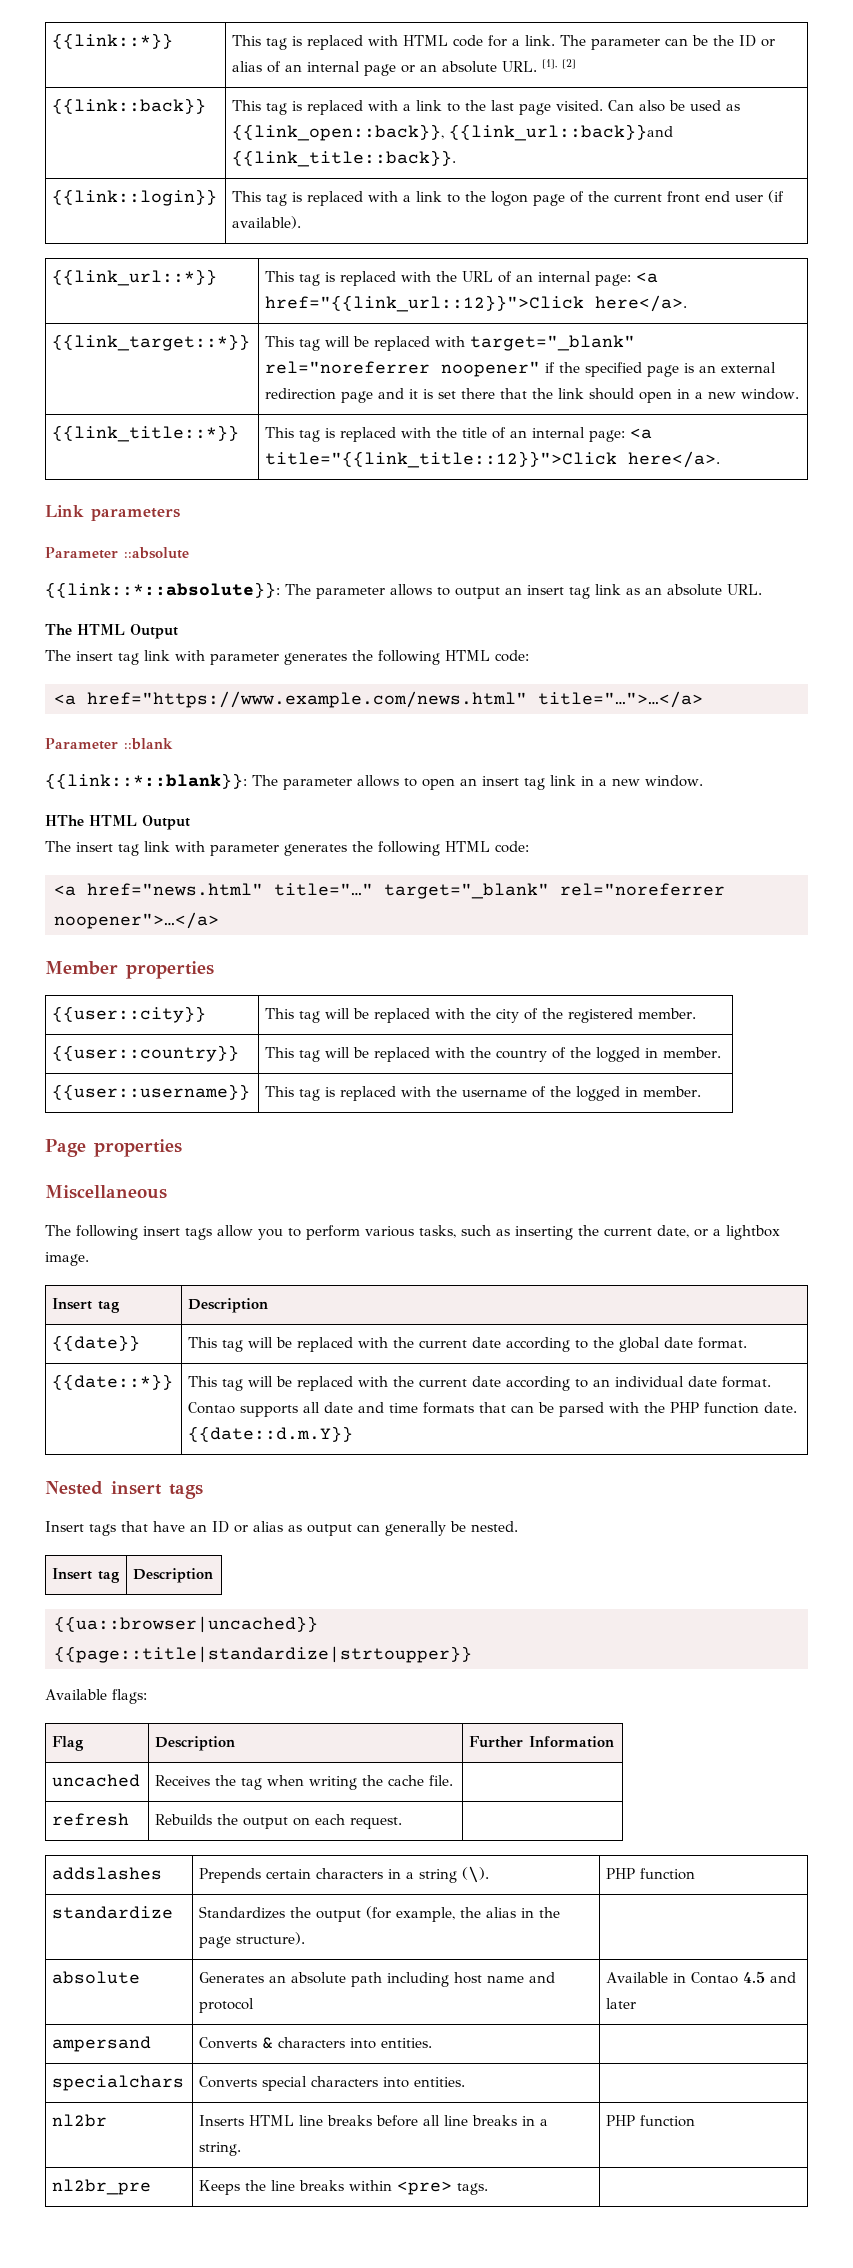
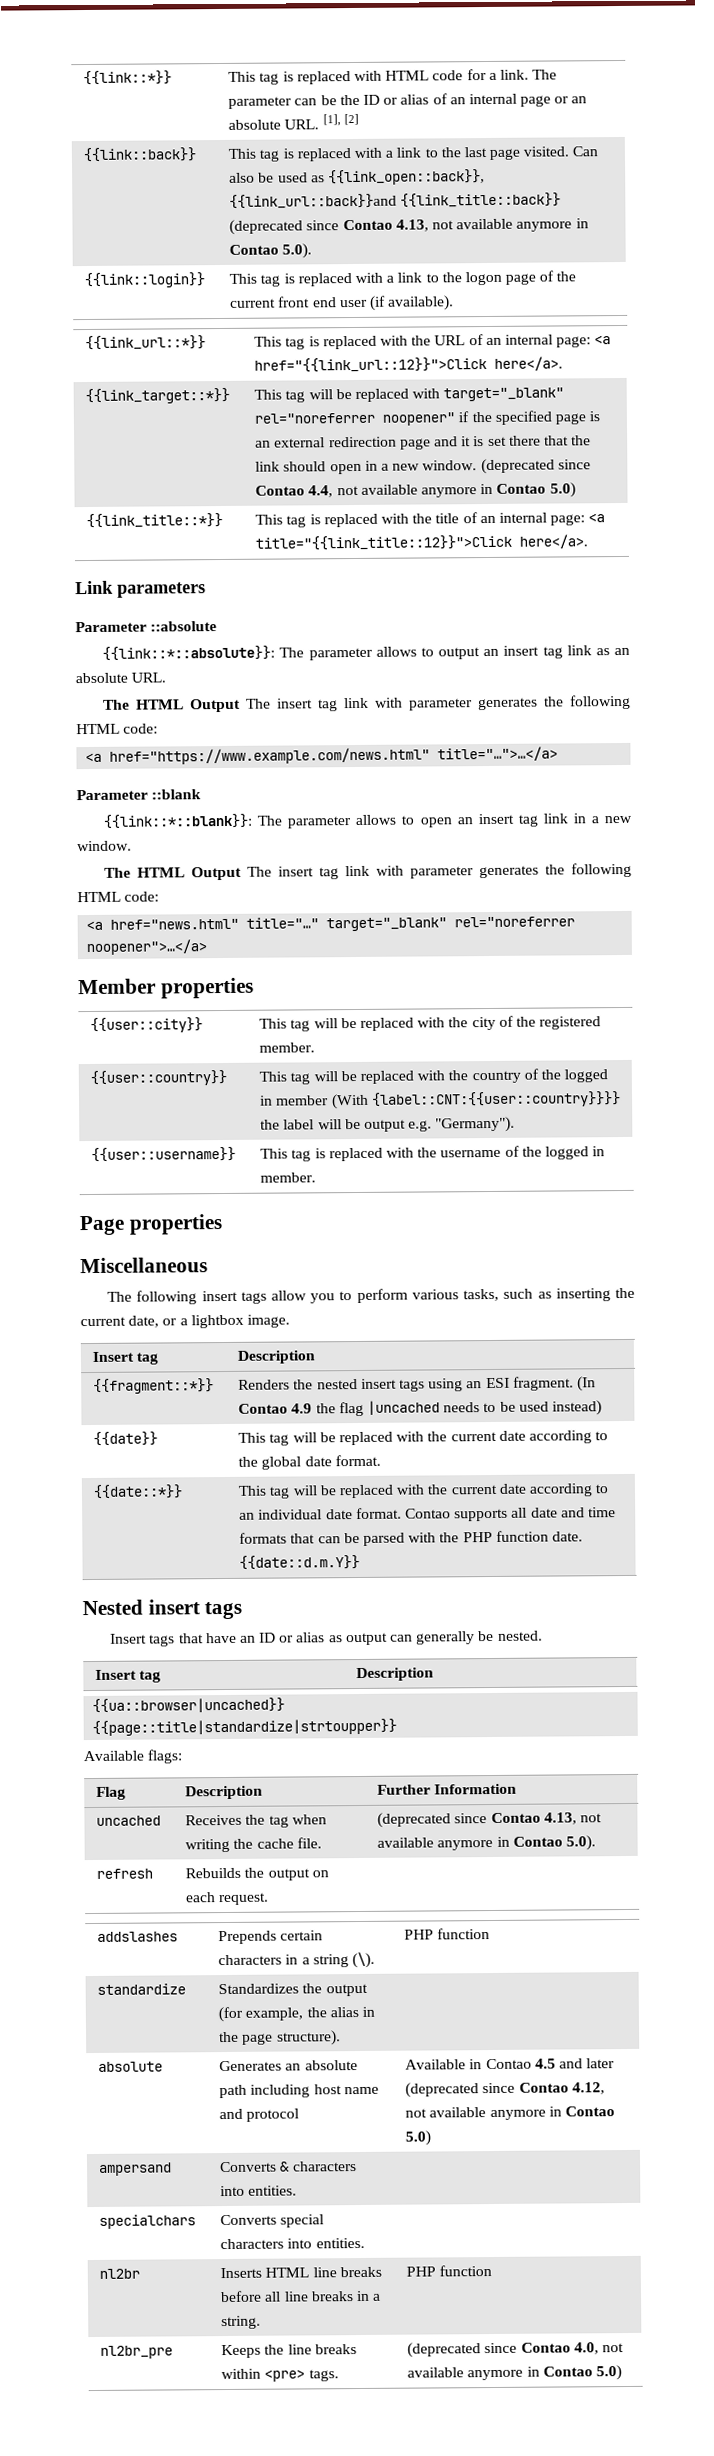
- {{link::back}} | This tag is replaced with a link to the last page visited. Can also be used as {{link_open::back}}, {{link_url::back}}and {{link_title::back}}.
+ {{link::back}} | This tag is replaced with a link to the last page visited. Can also be used as {{link_open::back}}, {{link_url::back}}and {{link_title::back}} (deprecated since Contao 4.13, not available anymore in Contao 5.0).
+ (deprecated since Contao 4.4, not available anymore in Contao 5.0)
  {{link::*::absolute}}: The parameter allows to output an insert tag link as an absolute URL.
- The HTML Output
- The insert tag link with parameter generates the following HTML code:
+ The HTML Output The insert tag link with parameter generates the following HTML code:
  {{link::*::blank}}: The parameter allows to open an insert tag link in a new window.
- HThe HTML Output
- The insert tag link with parameter generates the following HTML code:
+ The HTML Output The insert tag link with parameter generates the following HTML code:
- {{user::country}} | This tag will be replaced with the country of the logged in member.
+ {{user::country}} | This tag will be replaced with the country of the logged in member (With {label::CNT:{{user::country}}}} the label will be output e.g. "Germany").
+ {{fragment::*}} | Renders the nested insert tags using an ESI fragment. (In Contao 4.9 the flag |uncached needs to be used instead)
- uncached | Receives the tag when writing the cache file. |
+ uncached | Receives the tag when writing the cache file. | (deprecated since Contao 4.13, not available anymore in Contao 5.0).
- absolute | Generates an absolute path including host name and protocol | Available in Contao 4.5 and later
+ absolute | Generates an absolute path including host name and protocol | Available in Contao 4.5 and later (deprecated since Contao 4.12, not available anymore in Contao 5.0)
- nl2br_pre | Keeps the line breaks within <pre> tags. |
+ nl2br_pre | Keeps the line breaks within <pre> tags. | (deprecated since Contao 4.0, not available anymore in Contao 5.0)

